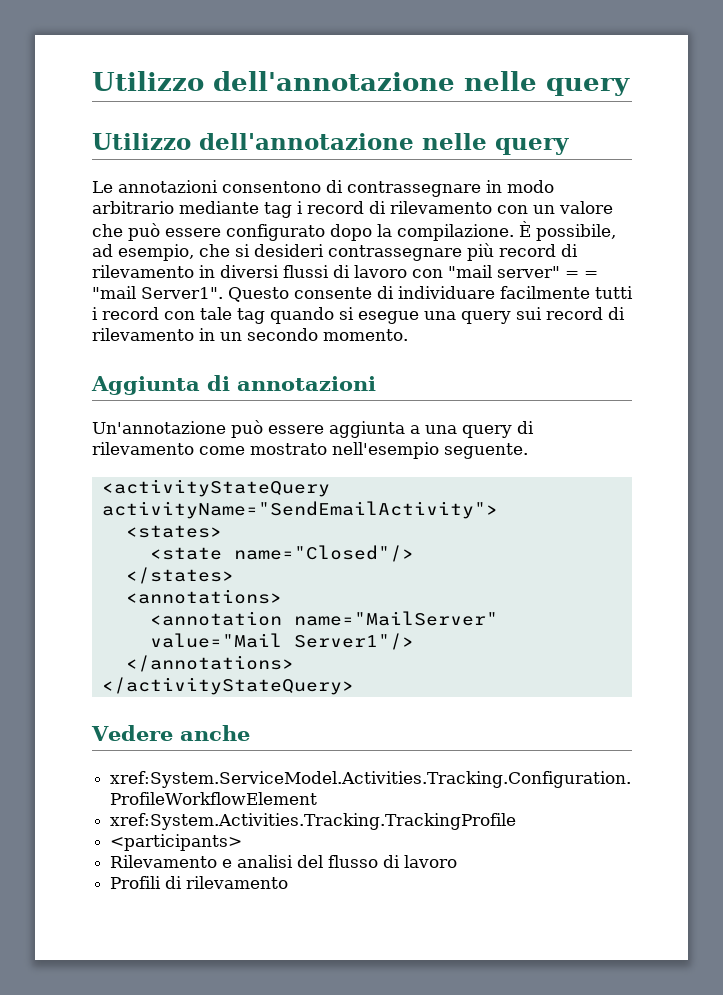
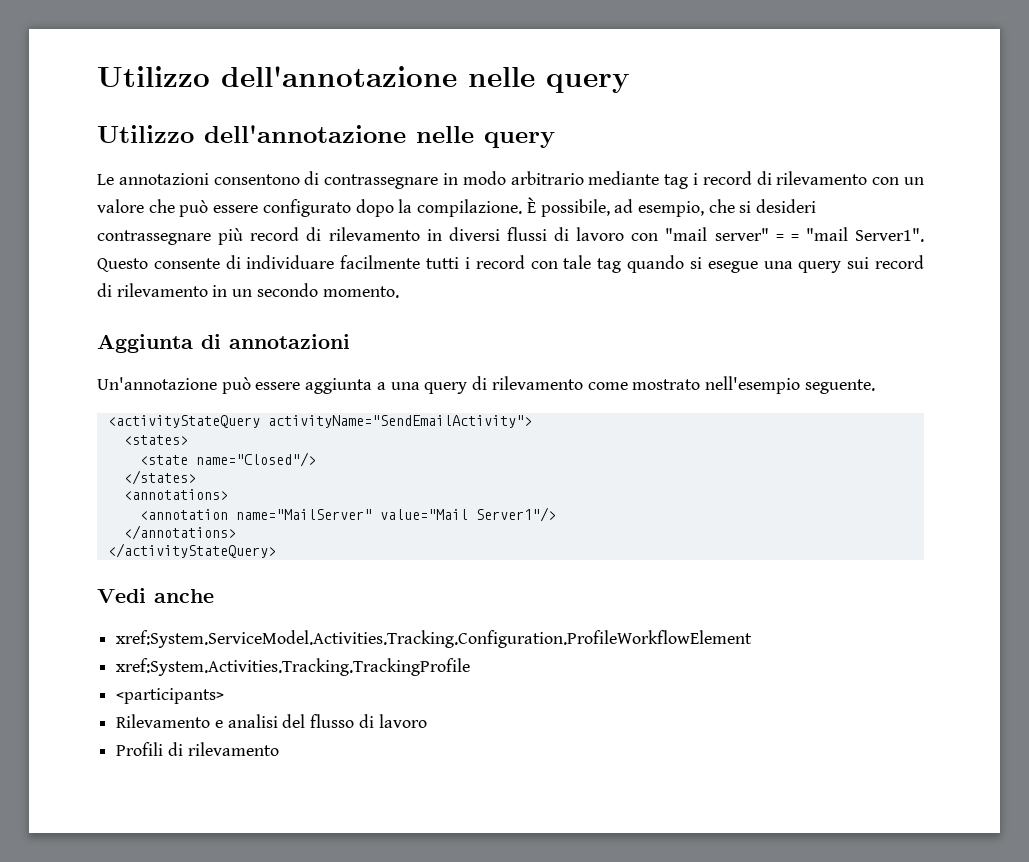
- Vedere anche
+ Vedi anche

